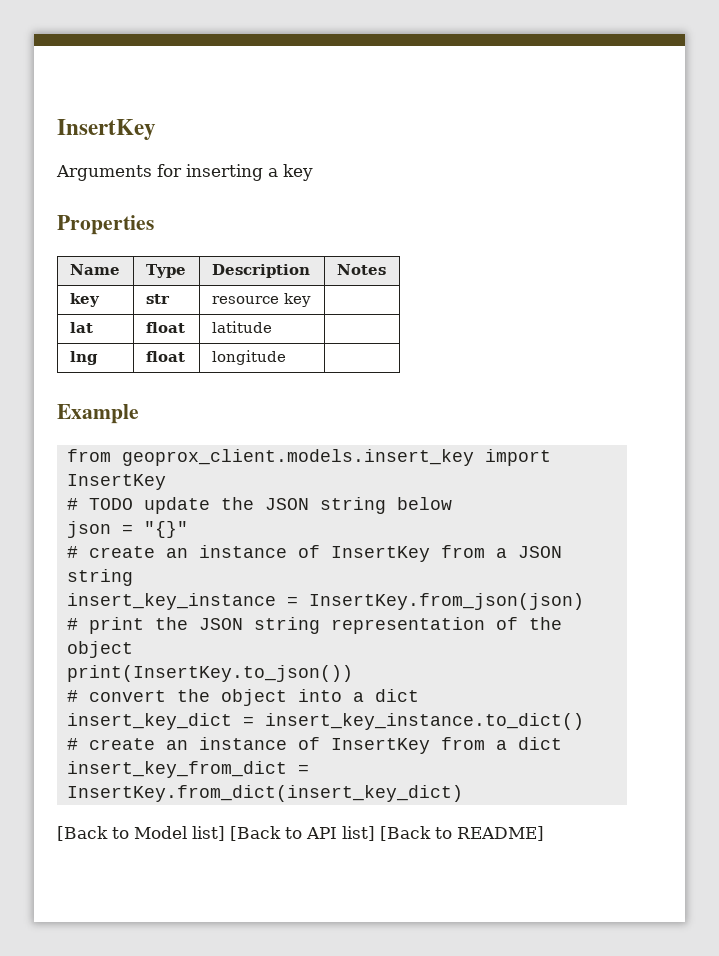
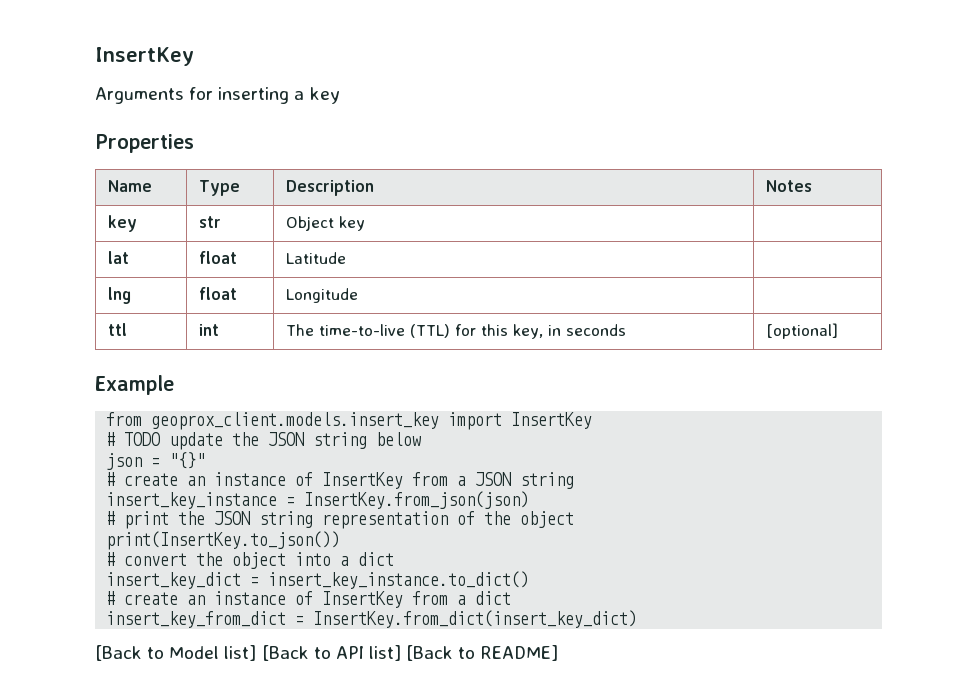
- key | str | resource key |
+ key | str | Object key |
- lat | float | latitude |
+ lat | float | Latitude |
- lng | float | longitude |
+ lng | float | Longitude |
+ ttl | int | The time-to-live (TTL) for this key, in seconds | [optional]

